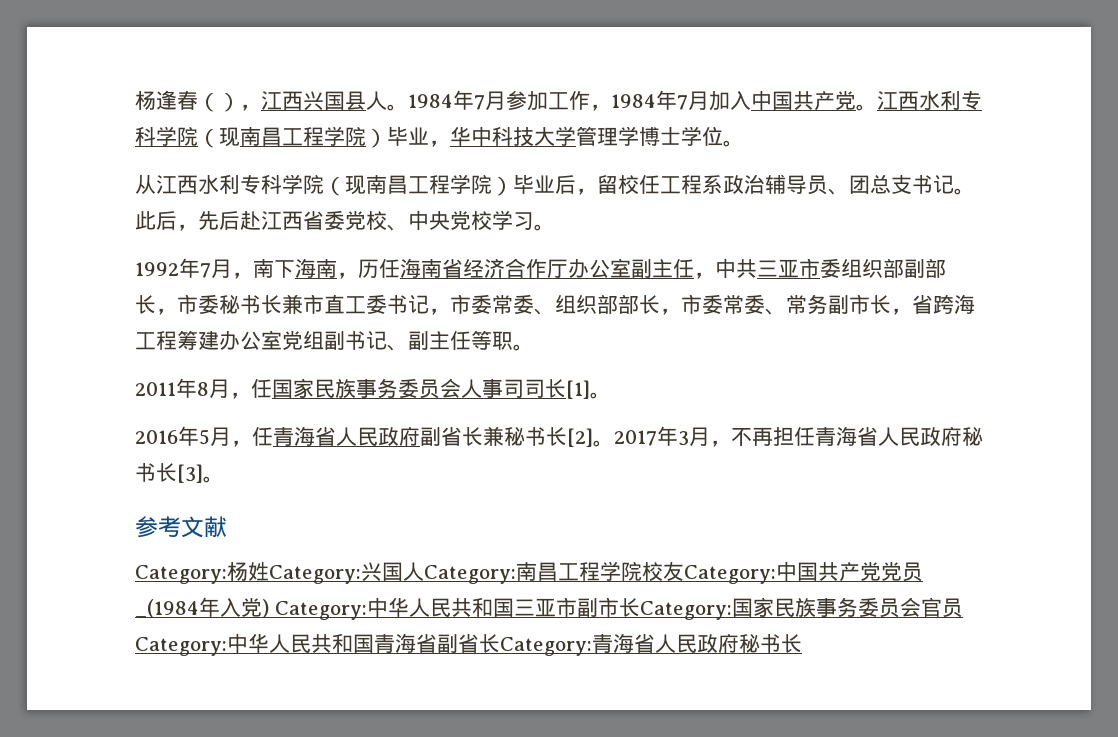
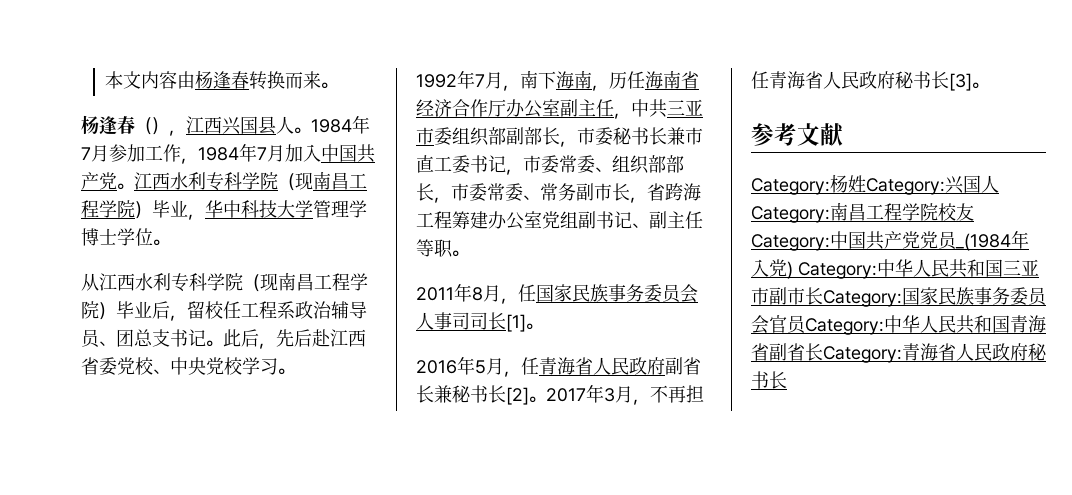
+ 本文内容由杨逢春转换而来。

